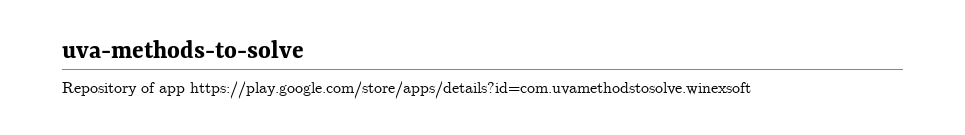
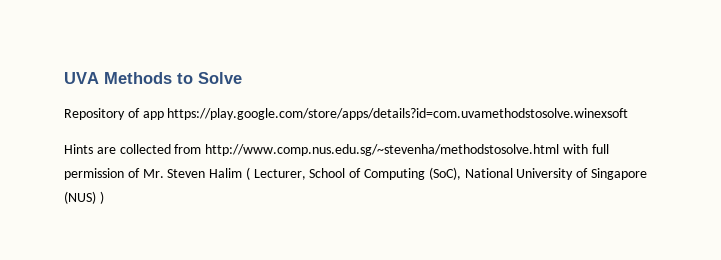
- uva-methods-to-solve
+ UVA Methods to Solve
+ Hints are collected from http://www.comp.nus.edu.sg/~stevenha/methodstosolve.html with full permission of Mr. Steven Halim ( Lecturer, School of Computing (SoC), National University of Singapore (NUS) )

